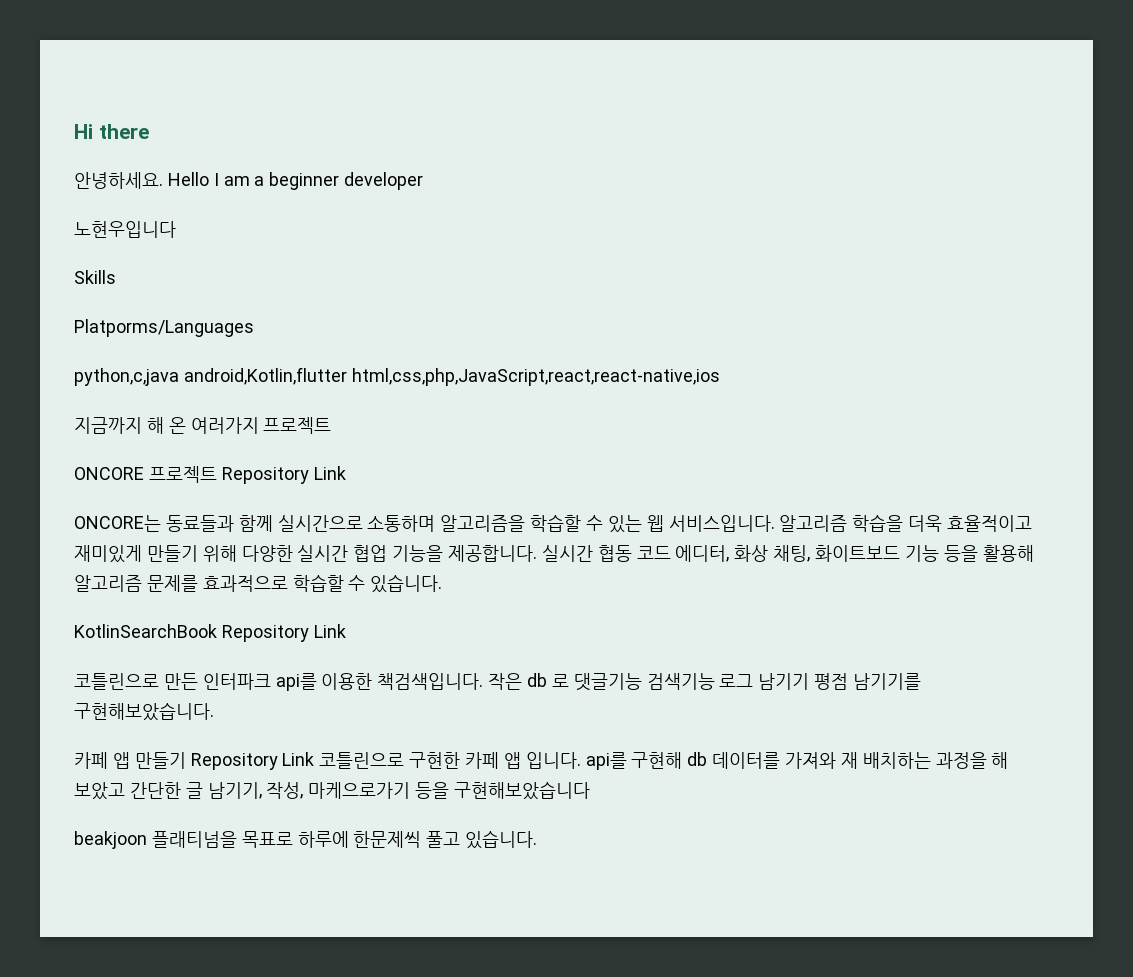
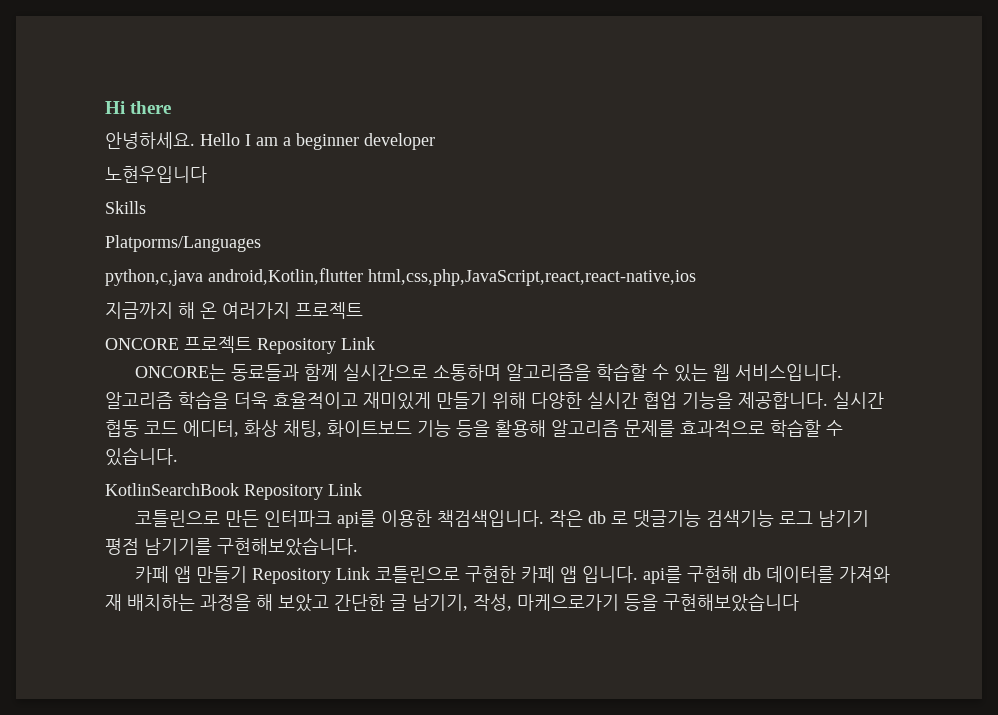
- beakjoon 플래티넘을 목표로 하루에 한문제씩 풀고 있습니다.

